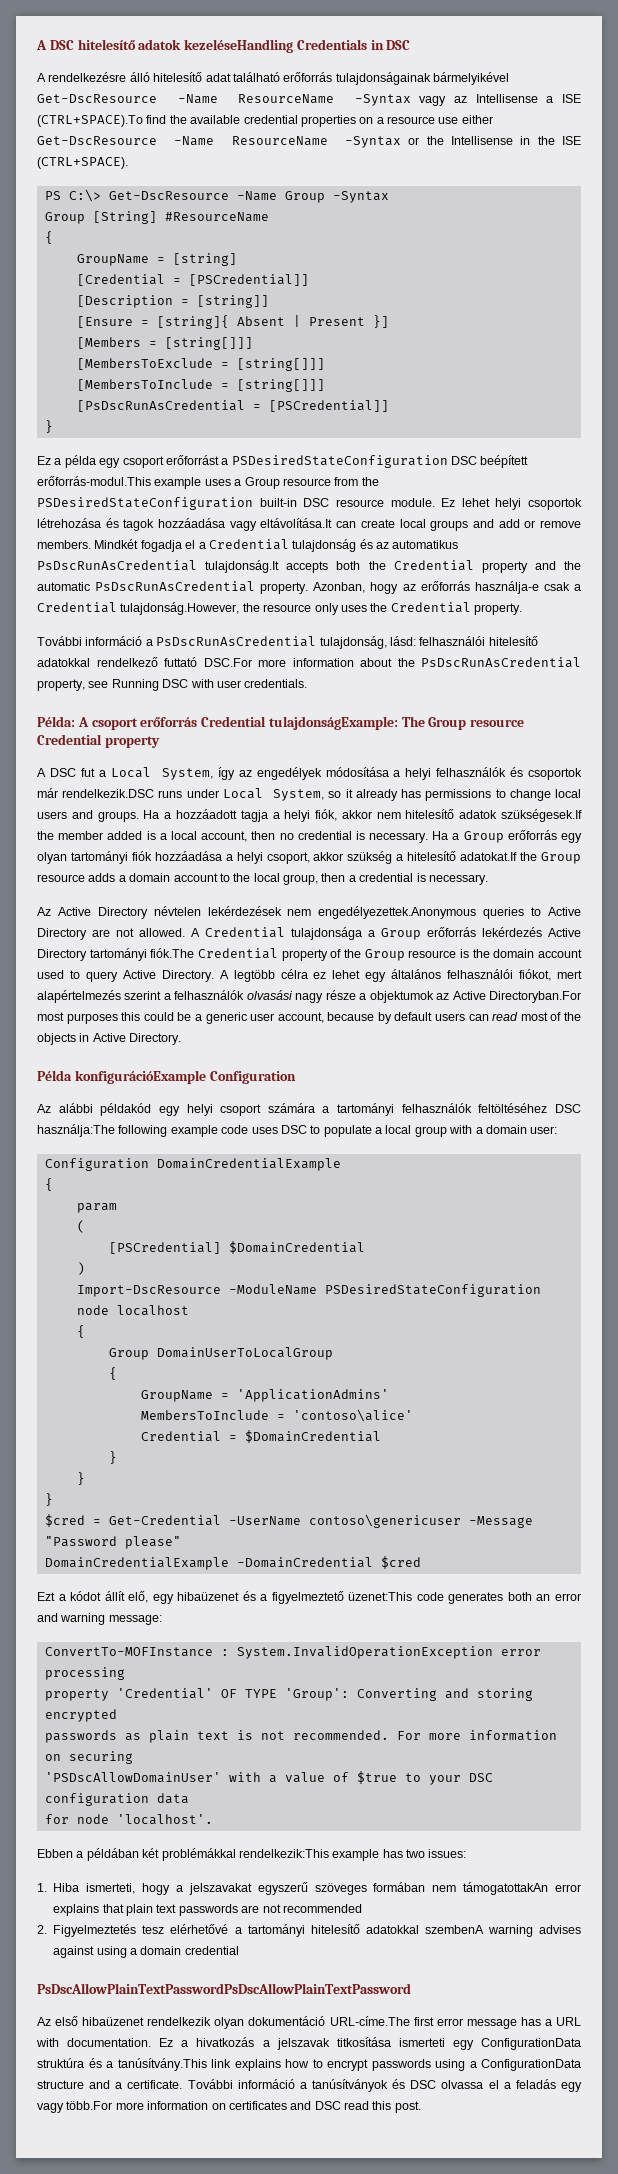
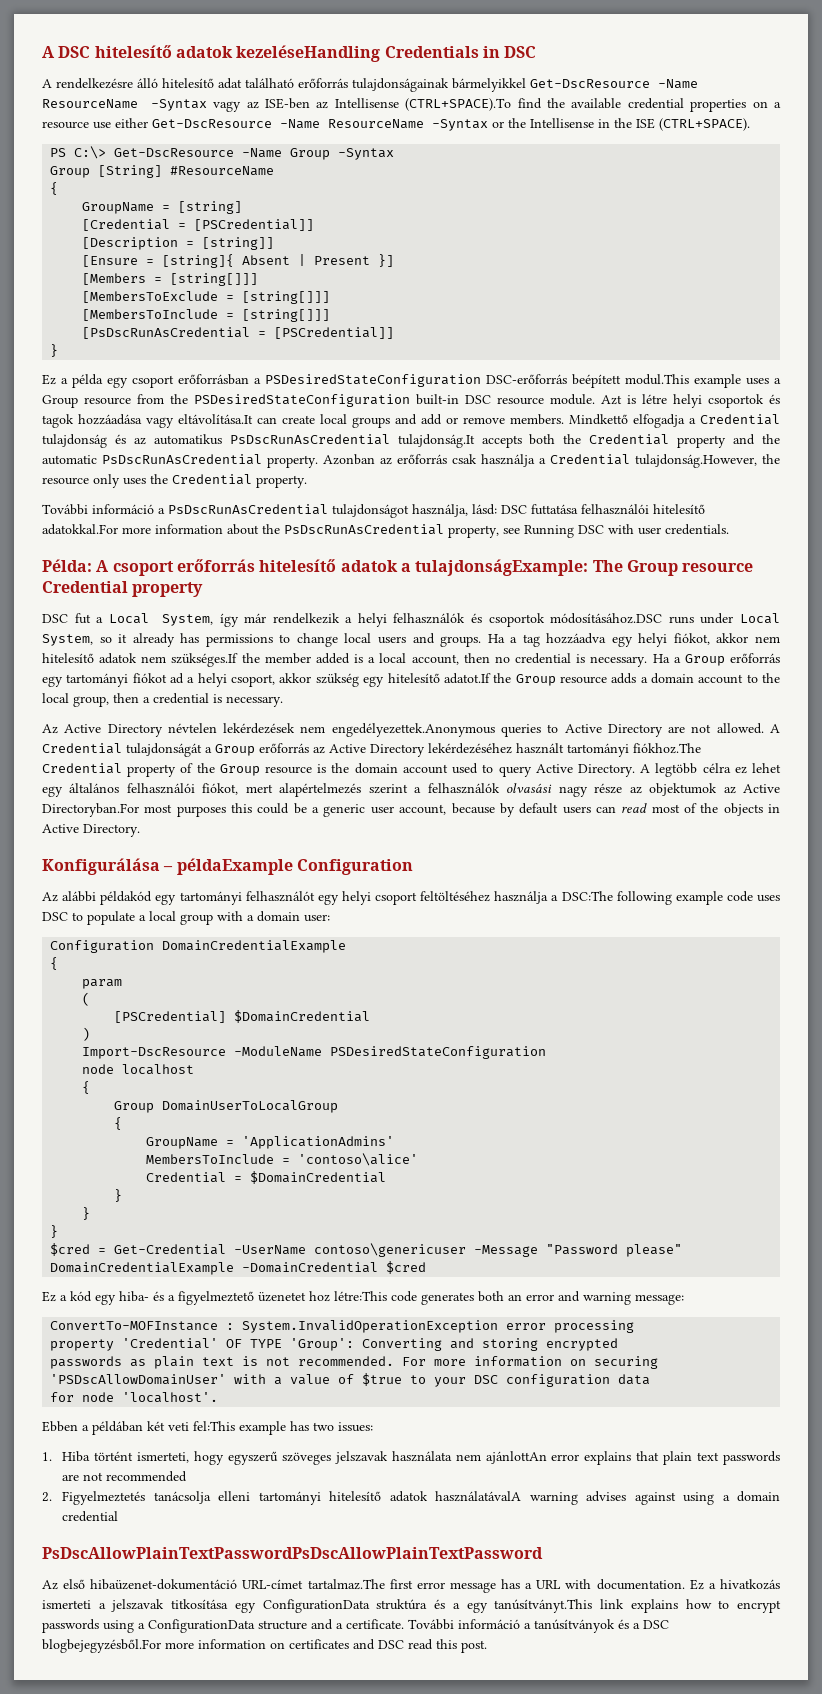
- A rendelkezésre álló hitelesítő adat található erőforrás tulajdonságainak bármelyikével Get-DscResource -Name ResourceName -Syntax vagy az Intellisense a ISE (CTRL+SPACE).To find the available credential properties on a resource use either Get-DscResource -Name ResourceName -Syntax or the Intellisense in the ISE (CTRL+SPACE).
+ A rendelkezésre álló hitelesítő adat található erőforrás tulajdonságainak bármelyikkel Get-DscResource -Name ResourceName -Syntax vagy az ISE-ben az Intellisense (CTRL+SPACE).To find the available credential properties on a resource use either Get-DscResource -Name ResourceName -Syntax or the Intellisense in the ISE (CTRL+SPACE).
- Ez a példa egy csoport erőforrást a PSDesiredStateConfiguration DSC beépített erőforrás-modul.This example uses a Group resource from the PSDesiredStateConfiguration built-in DSC resource module.
+ Ez a példa egy csoport erőforrásban a PSDesiredStateConfiguration DSC-erőforrás beépített modul.This example uses a Group resource from the PSDesiredStateConfiguration built-in DSC resource module.
- Ez lehet helyi csoportok létrehozása és tagok hozzáadása vagy eltávolítása.It can create local groups and add or remove members.
+ Azt is létre helyi csoportok és tagok hozzáadása vagy eltávolítása.It can create local groups and add or remove members.
- Mindkét fogadja el a Credential tulajdonság és az automatikus PsDscRunAsCredential tulajdonság.It accepts both the Credential property and the automatic PsDscRunAsCredential property.
+ Mindkettő elfogadja a Credential tulajdonság és az automatikus PsDscRunAsCredential tulajdonság.It accepts both the Credential property and the automatic PsDscRunAsCredential property.
- Azonban, hogy az erőforrás használja-e csak a Credential tulajdonság.However, the resource only uses the Credential property.
+ Azonban az erőforrás csak használja a Credential tulajdonság.However, the resource only uses the Credential property.
- További információ a PsDscRunAsCredential tulajdonság, lásd: felhasználói hitelesítő adatokkal rendelkező futtató DSC.For more information about the PsDscRunAsCredential property, see Running DSC with user credentials.
+ További információ a PsDscRunAsCredential tulajdonságot használja, lásd: DSC futtatása felhasználói hitelesítő adatokkal.For more information about the PsDscRunAsCredential property, see Running DSC with user credentials.
- Példa: A csoport erőforrás Credential tulajdonságExample: The Group resource Credential property
+ Példa: A csoport erőforrás hitelesítő adatok a tulajdonságExample: The Group resource Credential property
- A DSC fut a Local System, így az engedélyek módosítása a helyi felhasználók és csoportok már rendelkezik.DSC runs under Local System, so it already has permissions to change local users and groups.
+ DSC fut a Local System, így már rendelkezik a helyi felhasználók és csoportok módosításához.DSC runs under Local System, so it already has permissions to change local users and groups.
- Ha a hozzáadott tagja a helyi fiók, akkor nem hitelesítő adatok szükségesek.If the member added is a local account, then no credential is necessary.
+ Ha a tag hozzáadva egy helyi fiókot, akkor nem hitelesítő adatok nem szükséges.If the member added is a local account, then no credential is necessary.
- Ha a Group erőforrás egy olyan tartományi fiók hozzáadása a helyi csoport, akkor szükség a hitelesítő adatokat.If the Group resource adds a domain account to the local group, then a credential is necessary.
+ Ha a Group erőforrás egy tartományi fiókot ad a helyi csoport, akkor szükség egy hitelesítő adatot.If the Group resource adds a domain account to the local group, then a credential is necessary.
- A Credential tulajdonsága a Group erőforrás lekérdezés Active Directory tartományi fiók.The Credential property of the Group resource is the domain account used to query Active Directory.
+ A Credential tulajdonságát a Group erőforrás az Active Directory lekérdezéséhez használt tartományi fiókhoz.The Credential property of the Group resource is the domain account used to query Active Directory.
- A legtöbb célra ez lehet egy általános felhasználói fiókot, mert alapértelmezés szerint a felhasználók olvasási nagy része a objektumok az Active Directoryban.For most purposes this could be a generic user account, because by default users can read most of the objects in Active Directory.
+ A legtöbb célra ez lehet egy általános felhasználói fiókot, mert alapértelmezés szerint a felhasználók olvasási nagy része az objektumok az Active Directoryban.For most purposes this could be a generic user account, because by default users can read most of the objects in Active Directory.
- Példa konfigurációExample Configuration
+ Konfigurálása – példaExample Configuration
- Az alábbi példakód egy helyi csoport számára a tartományi felhasználók feltöltéséhez DSC használja:The following example code uses DSC to populate a local group with a domain user:
+ Az alábbi példakód egy tartományi felhasználót egy helyi csoport feltöltéséhez használja a DSC:The following example code uses DSC to populate a local group with a domain user:
- Ezt a kódot állít elő, egy hibaüzenet és a figyelmeztető üzenet:This code generates both an error and warning message:
+ Ez a kód egy hiba- és a figyelmeztető üzenetet hoz létre:This code generates both an error and warning message:
- Ebben a példában két problémákkal rendelkezik:This example has two issues:
+ Ebben a példában két veti fel:This example has two issues:
- 1. Hiba ismerteti, hogy a jelszavakat egyszerű szöveges formában nem támogatottakAn error explains that plain text passwords are not recommended
+ 1. Hiba történt ismerteti, hogy egyszerű szöveges jelszavak használata nem ajánlottAn error explains that plain text passwords are not recommended
- 2. Figyelmeztetés tesz elérhetővé a tartományi hitelesítő adatokkal szembenA warning advises against using a domain credential
+ 2. Figyelmeztetés tanácsolja elleni tartományi hitelesítő adatok használatávalA warning advises against using a domain credential
- Az első hibaüzenet rendelkezik olyan dokumentáció URL-címe.The first error message has a URL with documentation.
+ Az első hibaüzenet-dokumentáció URL-címet tartalmaz.The first error message has a URL with documentation.
- Ez a hivatkozás a jelszavak titkosítása ismerteti egy ConfigurationData struktúra és a tanúsítvány.This link explains how to encrypt passwords using a ConfigurationData structure and a certificate.
+ Ez a hivatkozás ismerteti a jelszavak titkosítása egy ConfigurationData struktúra és a egy tanúsítványt.This link explains how to encrypt passwords using a ConfigurationData structure and a certificate.
- További információ a tanúsítványok és DSC olvassa el a feladás egy vagy több.For more information on certificates and DSC read this post.
+ További információ a tanúsítványok és a DSC blogbejegyzésből.For more information on certificates and DSC read this post.

